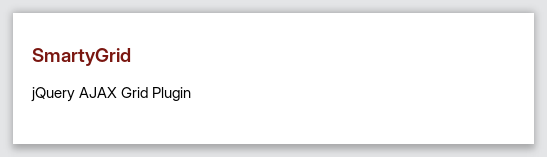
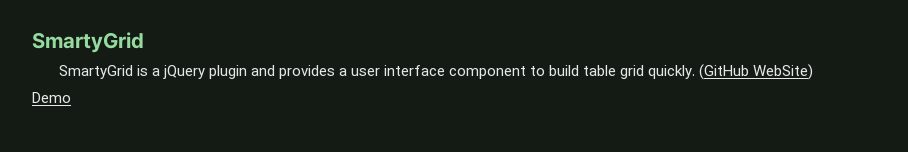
- jQuery AJAX Grid Plugin
+ SmartyGrid is a jQuery plugin and provides a user interface component to build table grid quickly. (GitHub WebSite)
+ Demo

